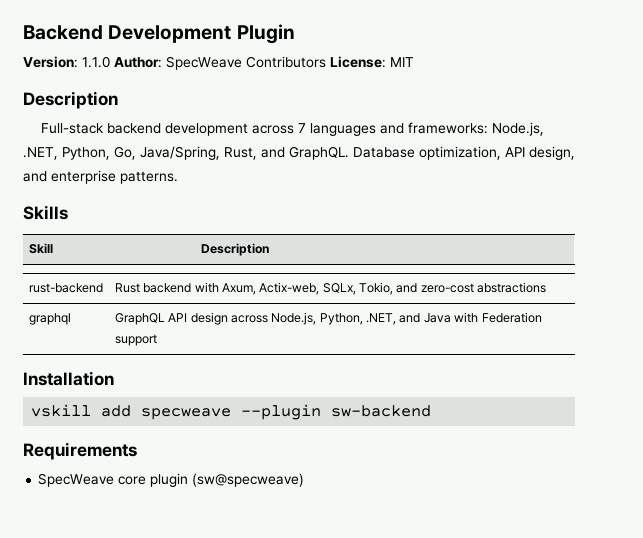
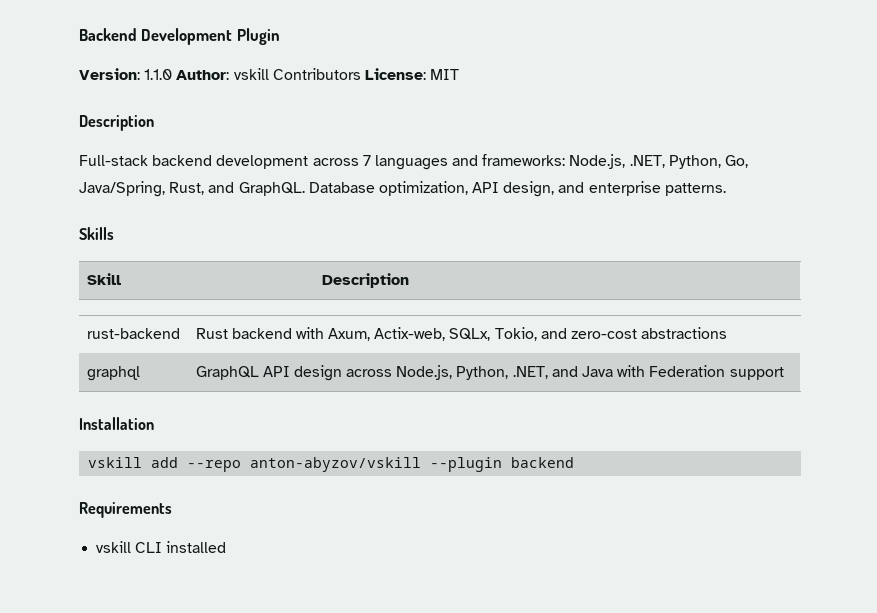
- Version: 1.1.0 Author: SpecWeave Contributors License: MIT
+ Version: 1.1.0 Author: vskill Contributors License: MIT
- vskill add specweave --plugin sw-backend
+ vskill add --repo anton-abyzov/vskill --plugin backend
  Requirements
- SpecWeave core plugin (sw@specweave)
+ vskill CLI installed

